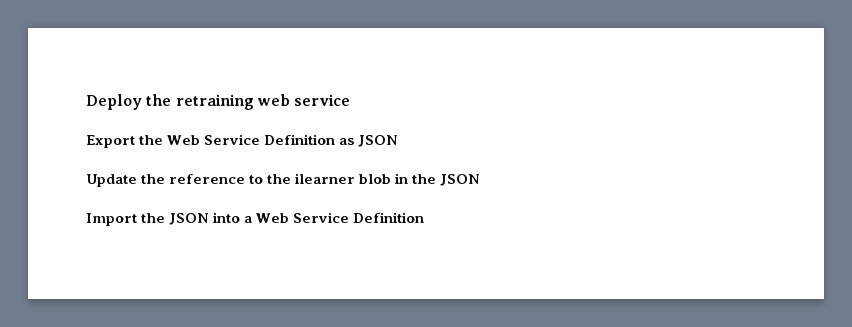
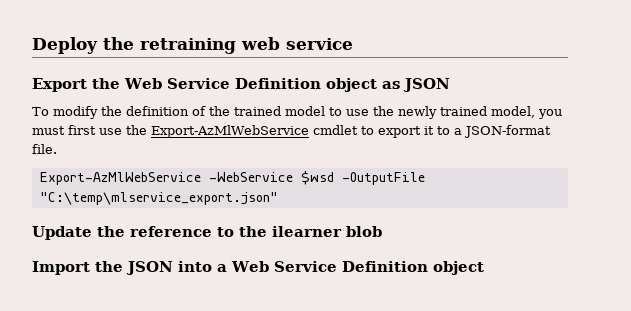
- Export the Web Service Definition as JSON
+ Export the Web Service Definition object as JSON
+ To modify the definition of the trained model to use the newly trained model, you must first use the Export-AzMlWebService cmdlet to export it to a JSON-format file.
+ Export-AzMlWebService -WebService $wsd -OutputFile "C:\temp\mlservice_export.json"
- Update the reference to the ilearner blob in the JSON
+ Update the reference to the ilearner blob
- Import the JSON into a Web Service Definition
+ Import the JSON into a Web Service Definition object

